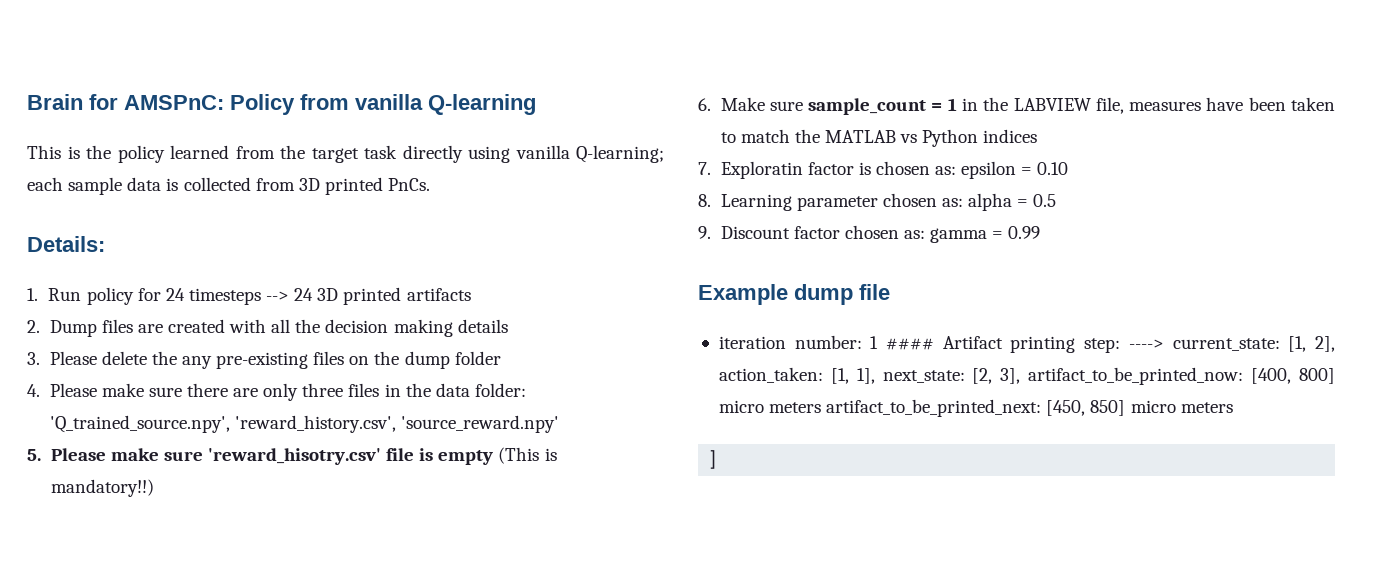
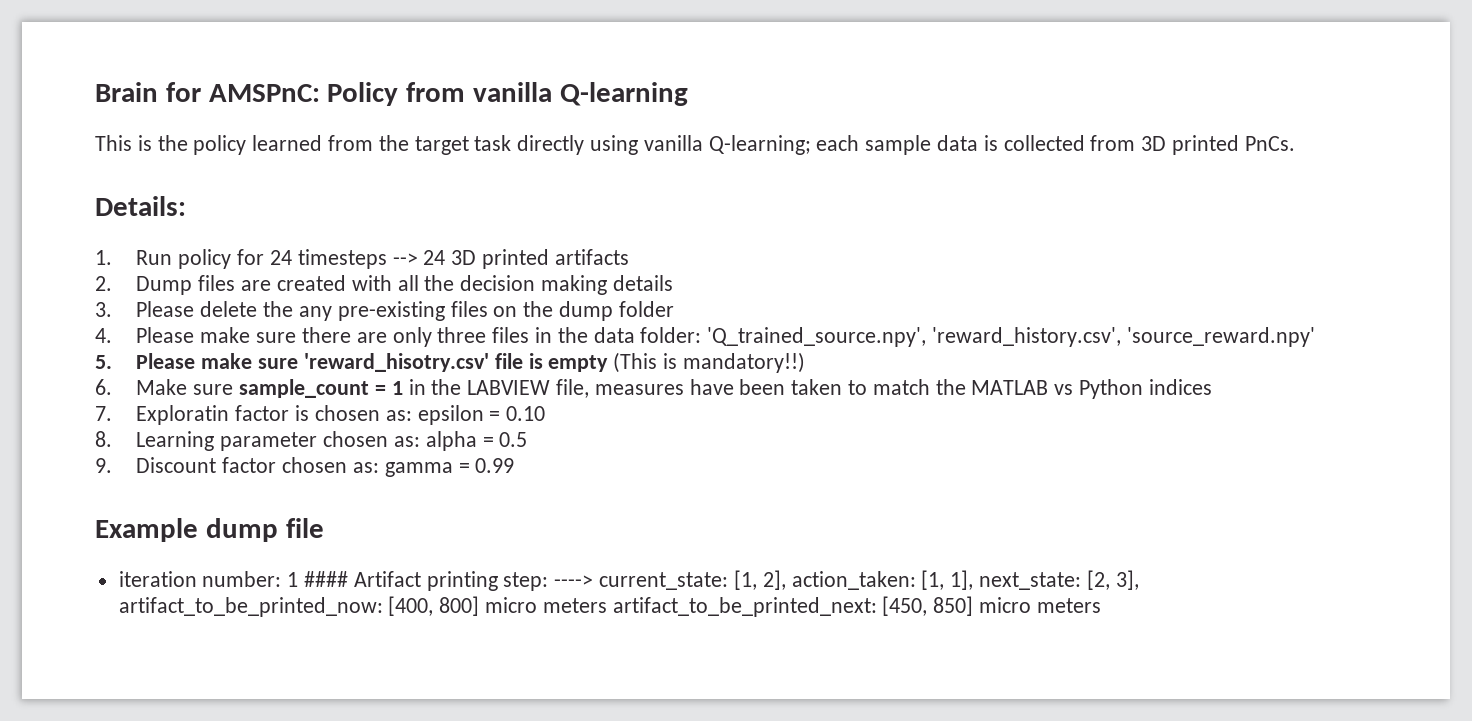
- ]

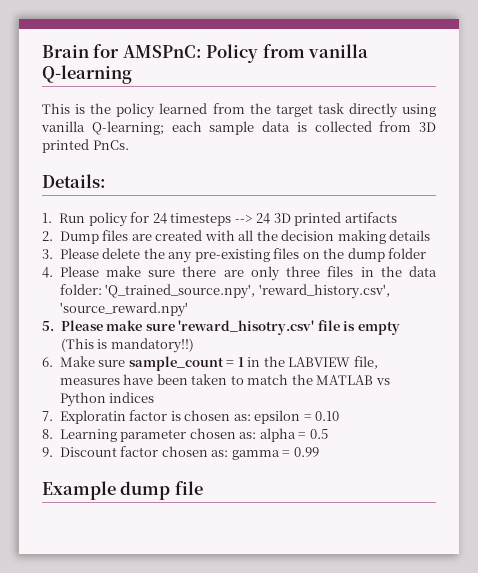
- iteration number: 1 #### Artifact printing step: ----> current_state: [1, 2], action_taken: [1, 1], next_state: [2, 3], artifact_to_be_printed_now: [400, 800] micro meters artifact_to_be_printed_next: [450, 850] micro meters

